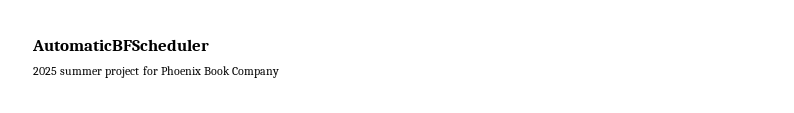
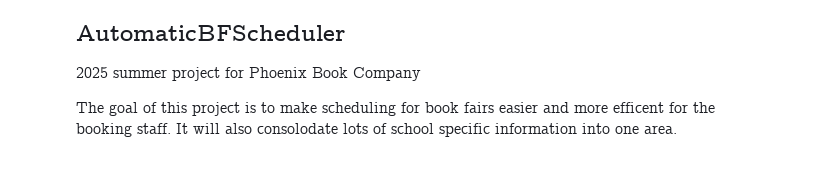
+ The goal of this project is to make scheduling for book fairs easier and more efficent for the booking staff. It will also consolodate lots of school specific information into one area.

